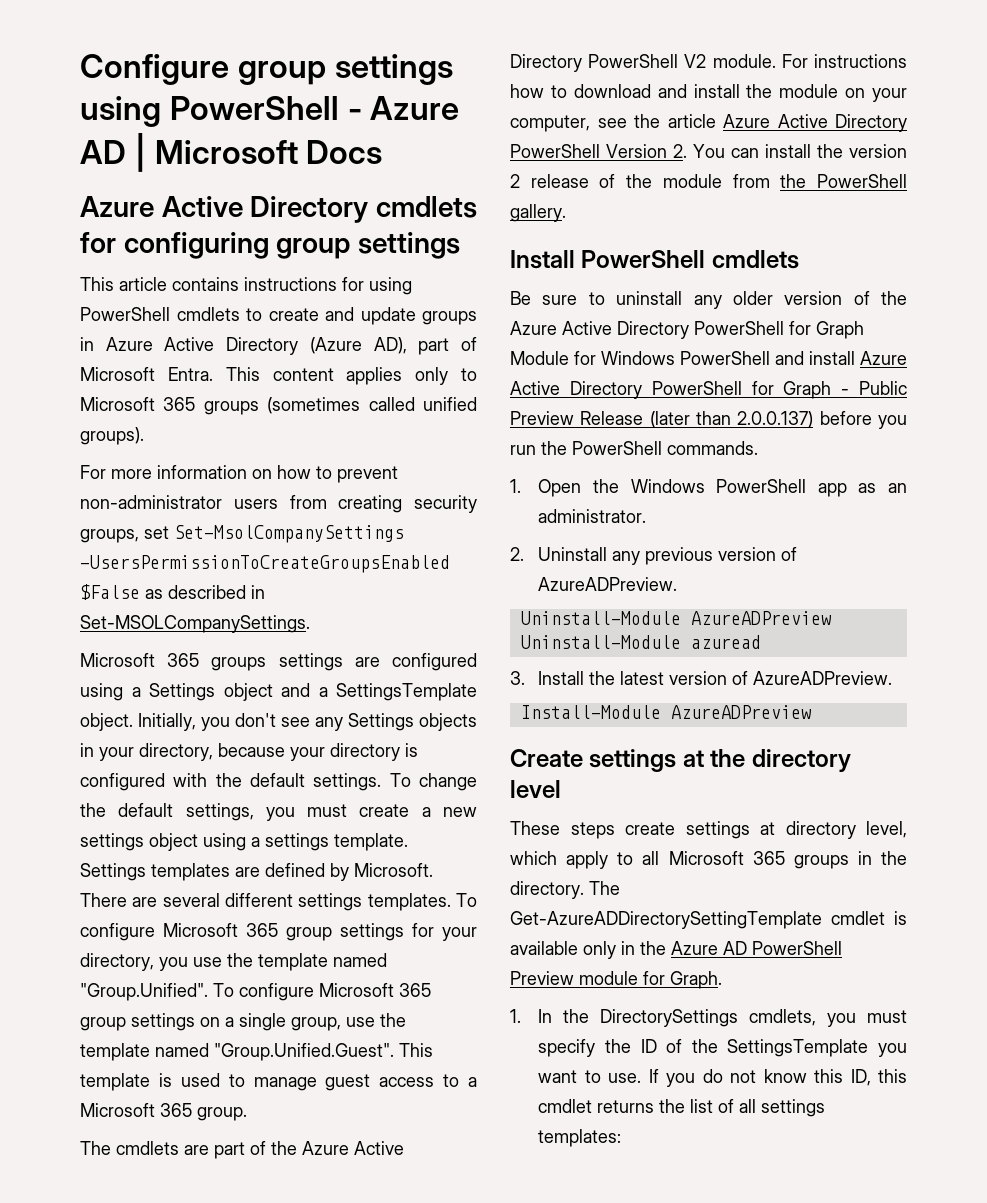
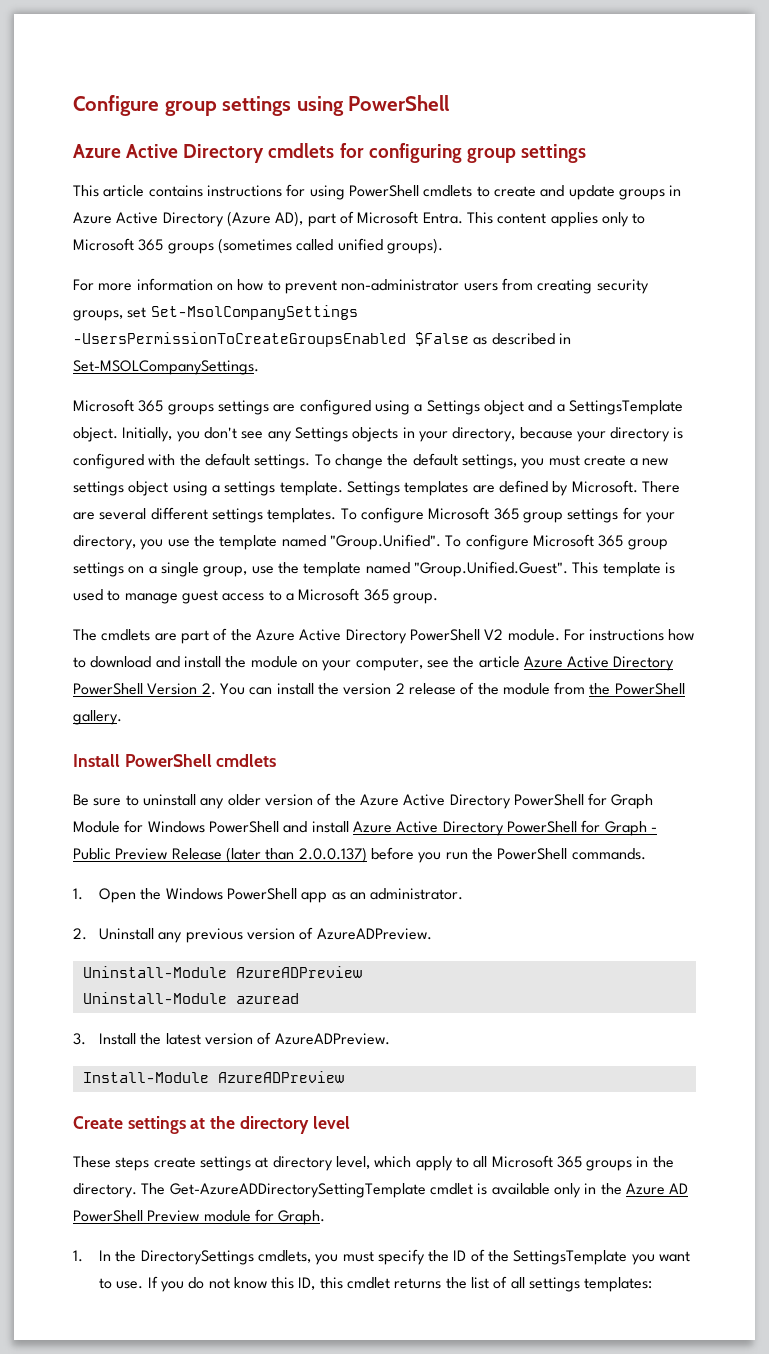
- Configure group settings using PowerShell - Azure AD | Microsoft Docs
+ Configure group settings using PowerShell

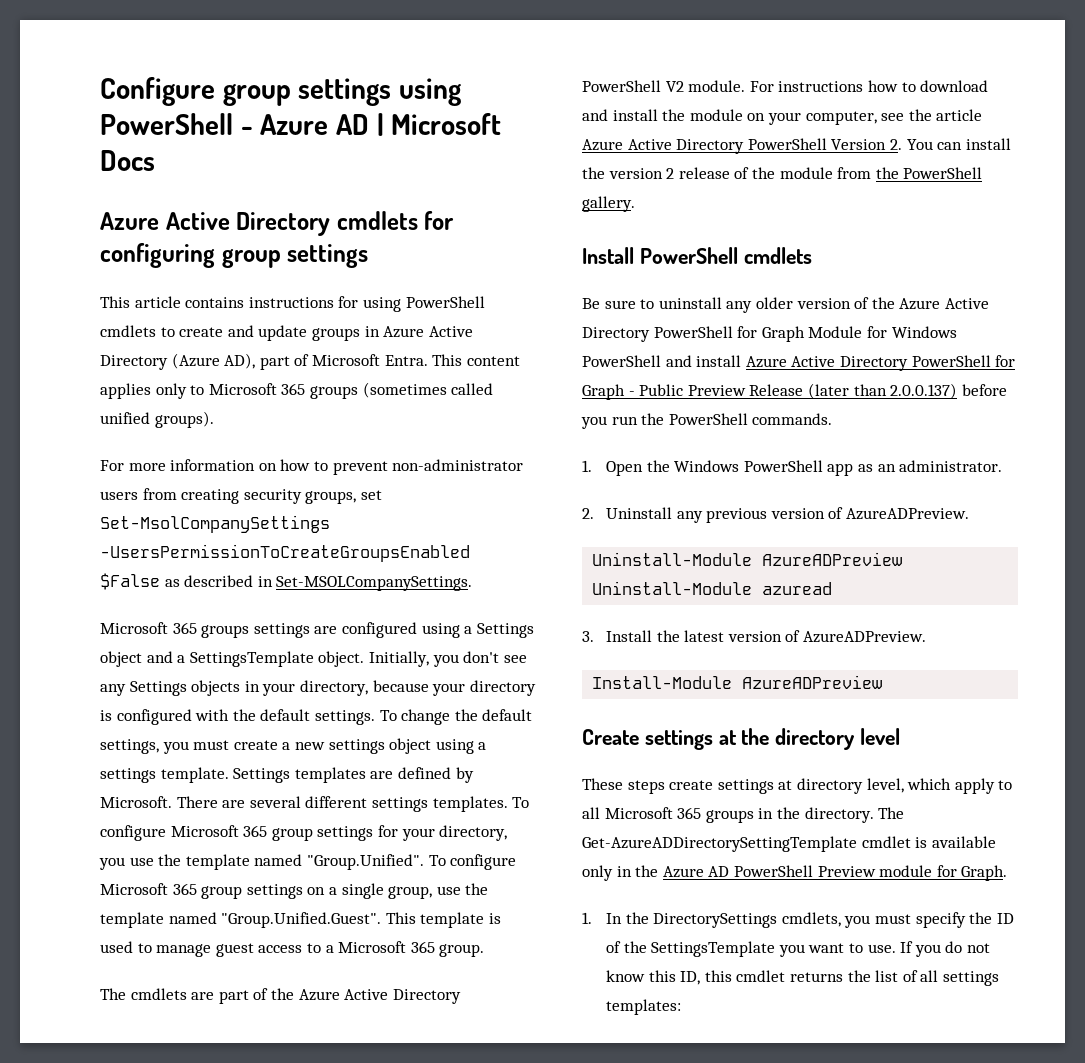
- Configure group settings using PowerShell
+ Configure group settings using PowerShell - Azure AD | Microsoft Docs

